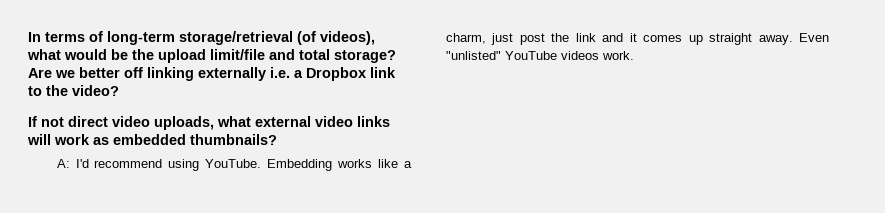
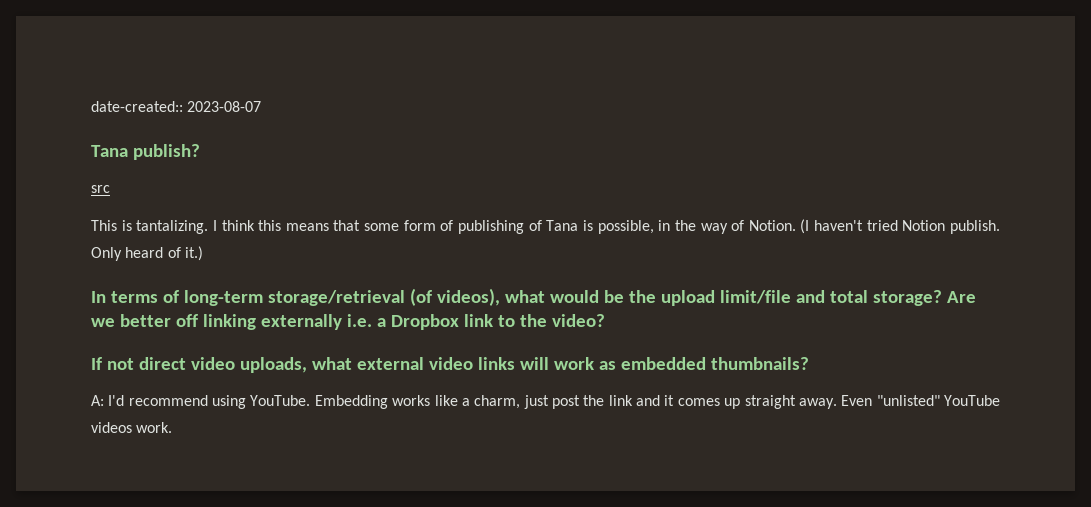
+ date-created:: 2023-08-07
+ Tana publish?
+ src
+ This is tantalizing. I think this means that some form of publishing of Tana is possible, in the way of Notion. (I haven't tried Notion publish. Only heard of it.)

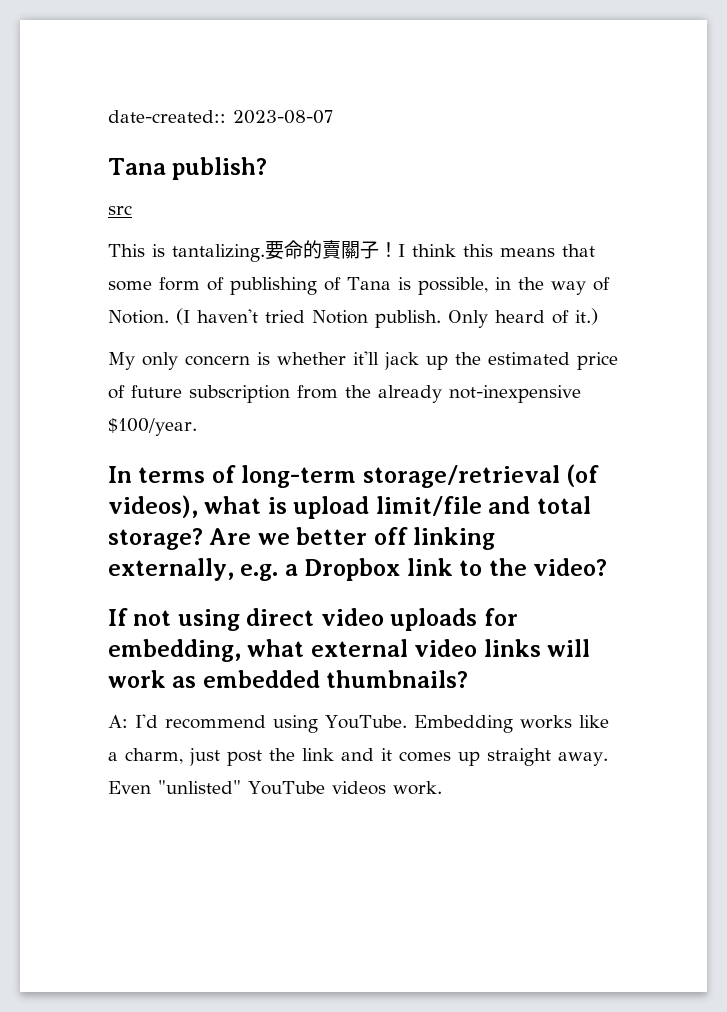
+ 要命的賣關子！
+ My only concern is whether it'll jack up the estimated price of future subscription from the already not-inexpensive $100/year.
- In terms of long-term storage/retrieval (of videos), what would be the upload limit/file and total storage?
+ In terms of long-term storage/retrieval (of videos), what is upload limit/file and total storage?
- Are we better off linking externally i.e. a Dropbox link to the video?
+ Are we better off linking externally, e.g. a Dropbox link to the video?
- If not direct video uploads, what external video links will work as embedded thumbnails?
+ If not using direct video uploads for embedding, what external video links will work as embedded thumbnails?

